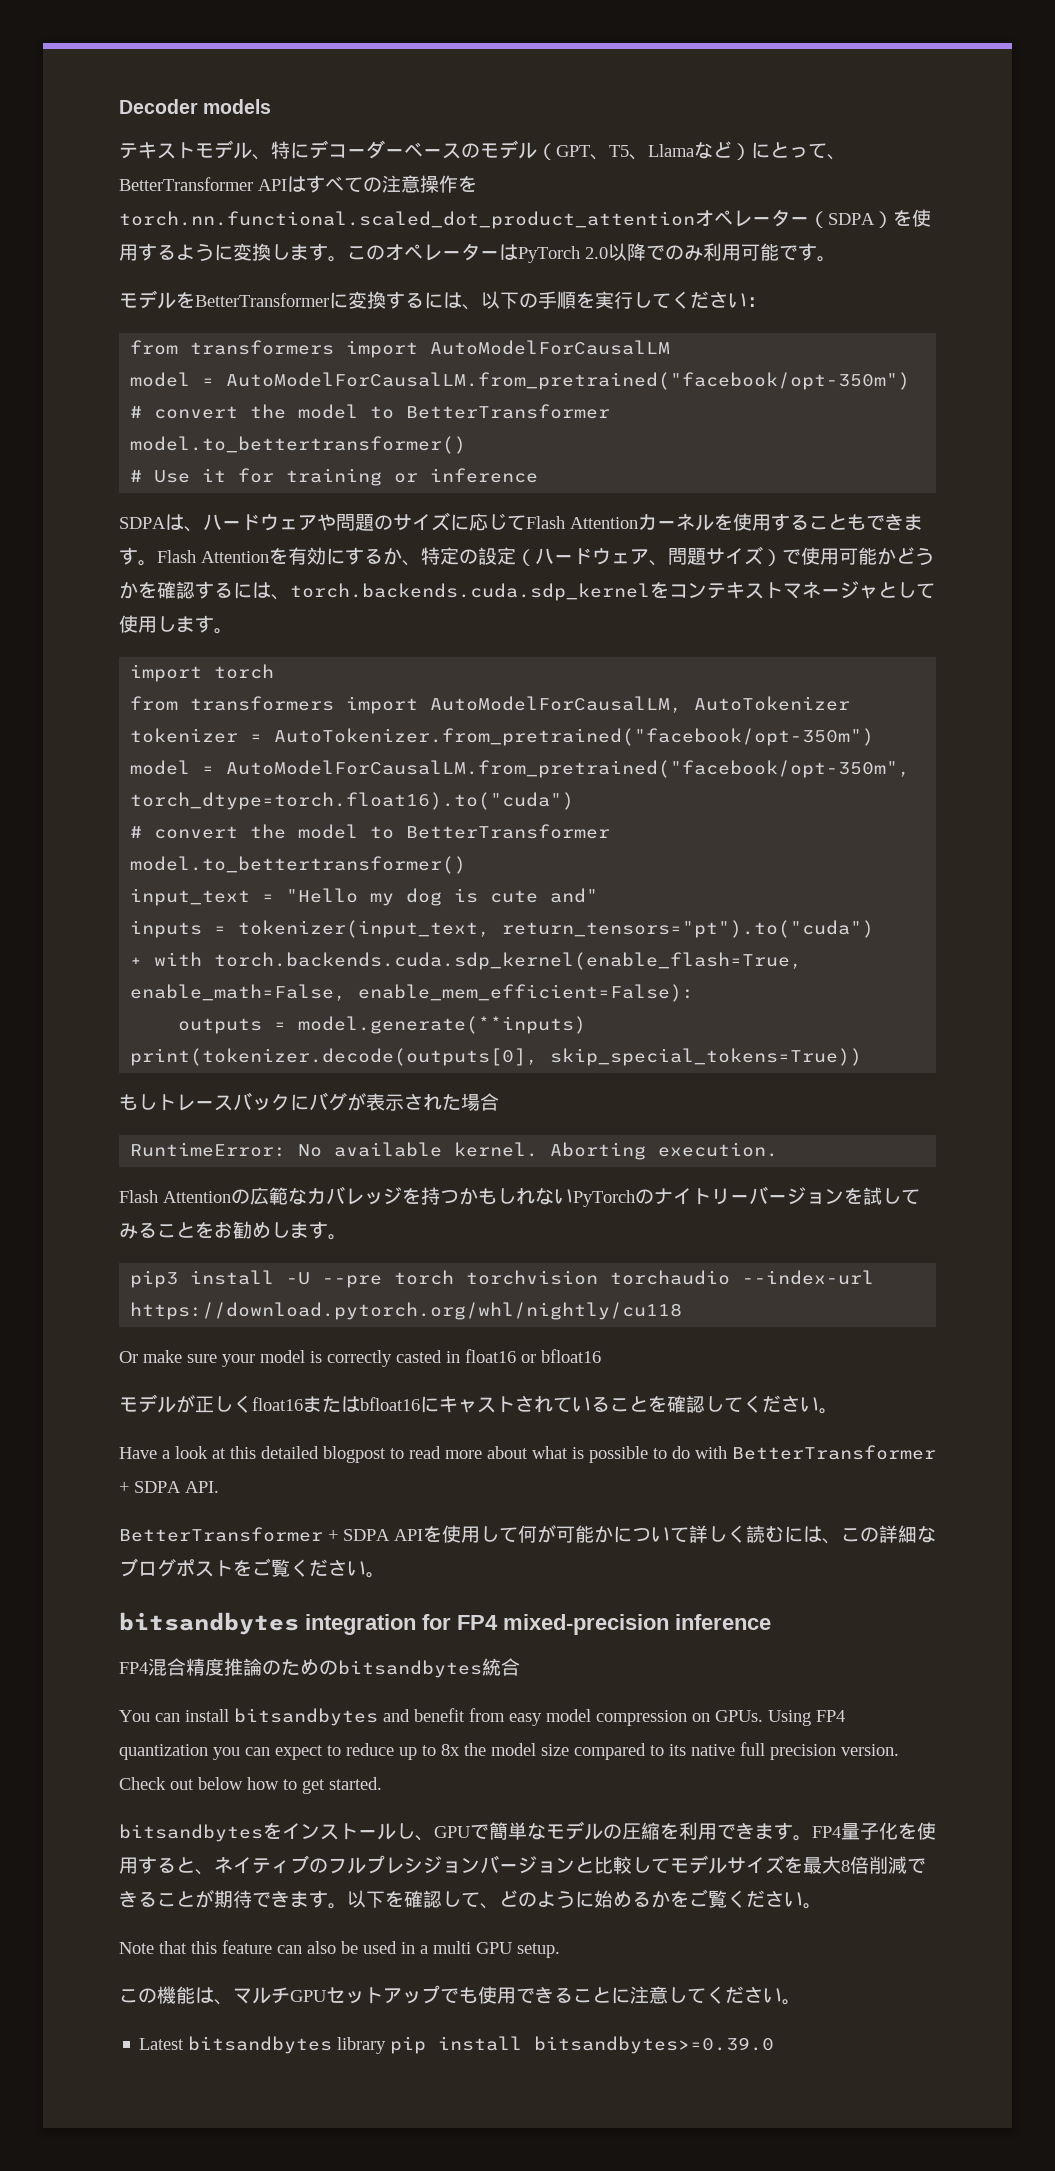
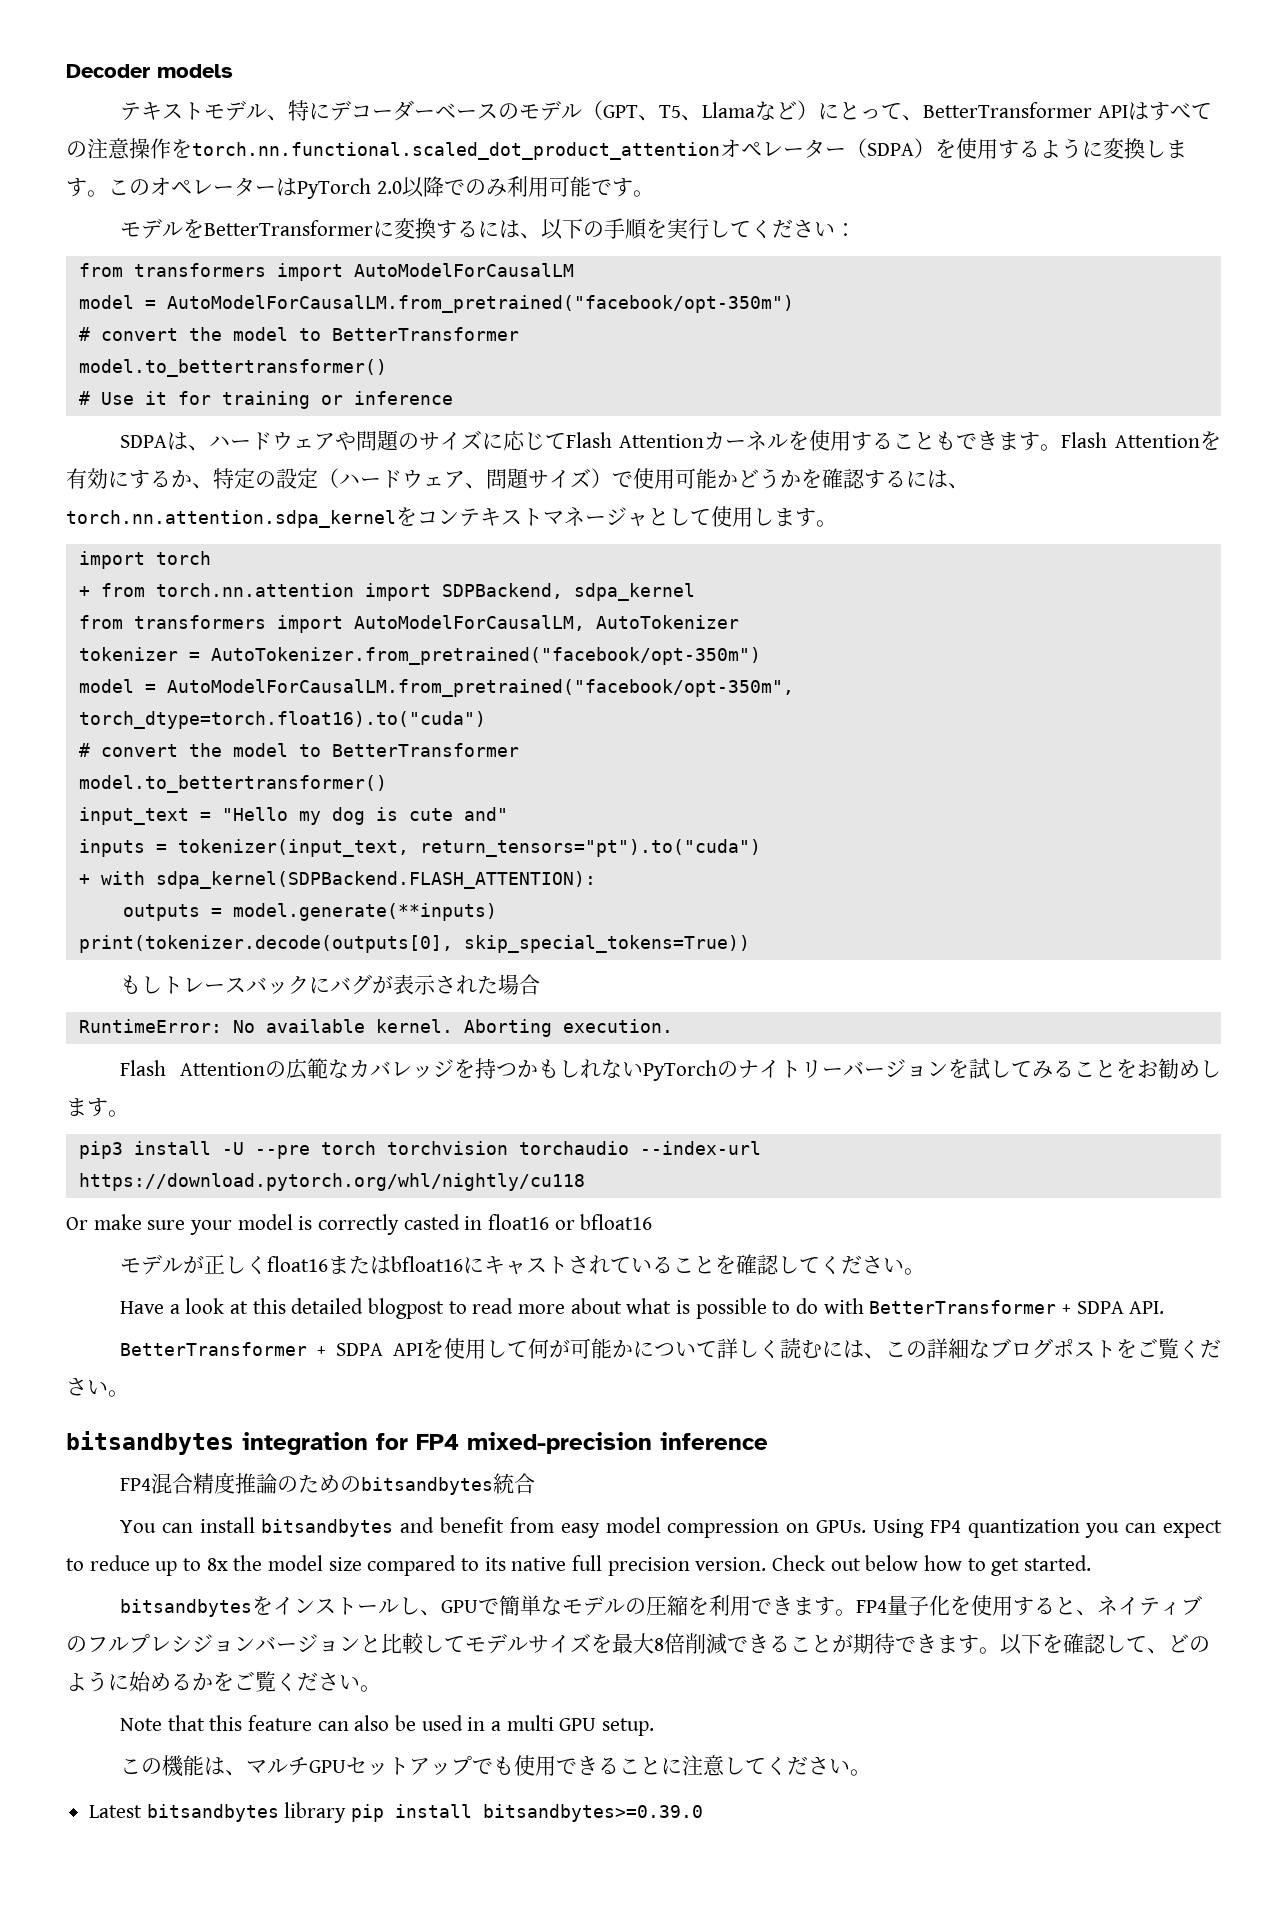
- Flash Attentionを有効にするか、特定の設定（ハードウェア、問題サイズ）で使用可能かどうかを確認するには、torch.backends.cuda.sdp_kernelをコンテキストマネージャとして使用します。
+ Flash Attentionを有効にするか、特定の設定（ハードウェア、問題サイズ）で使用可能かどうかを確認するには、torch.nn.attention.sdpa_kernelをコンテキストマネージャとして使用します。
+ + from torch.nn.attention import SDPBackend, sdpa_kernel
- + with torch.backends.cuda.sdp_kernel(enable_flash=True, enable_math=False, enable_mem_efficient=False):
+ + with sdpa_kernel(SDPBackend.FLASH_ATTENTION):

